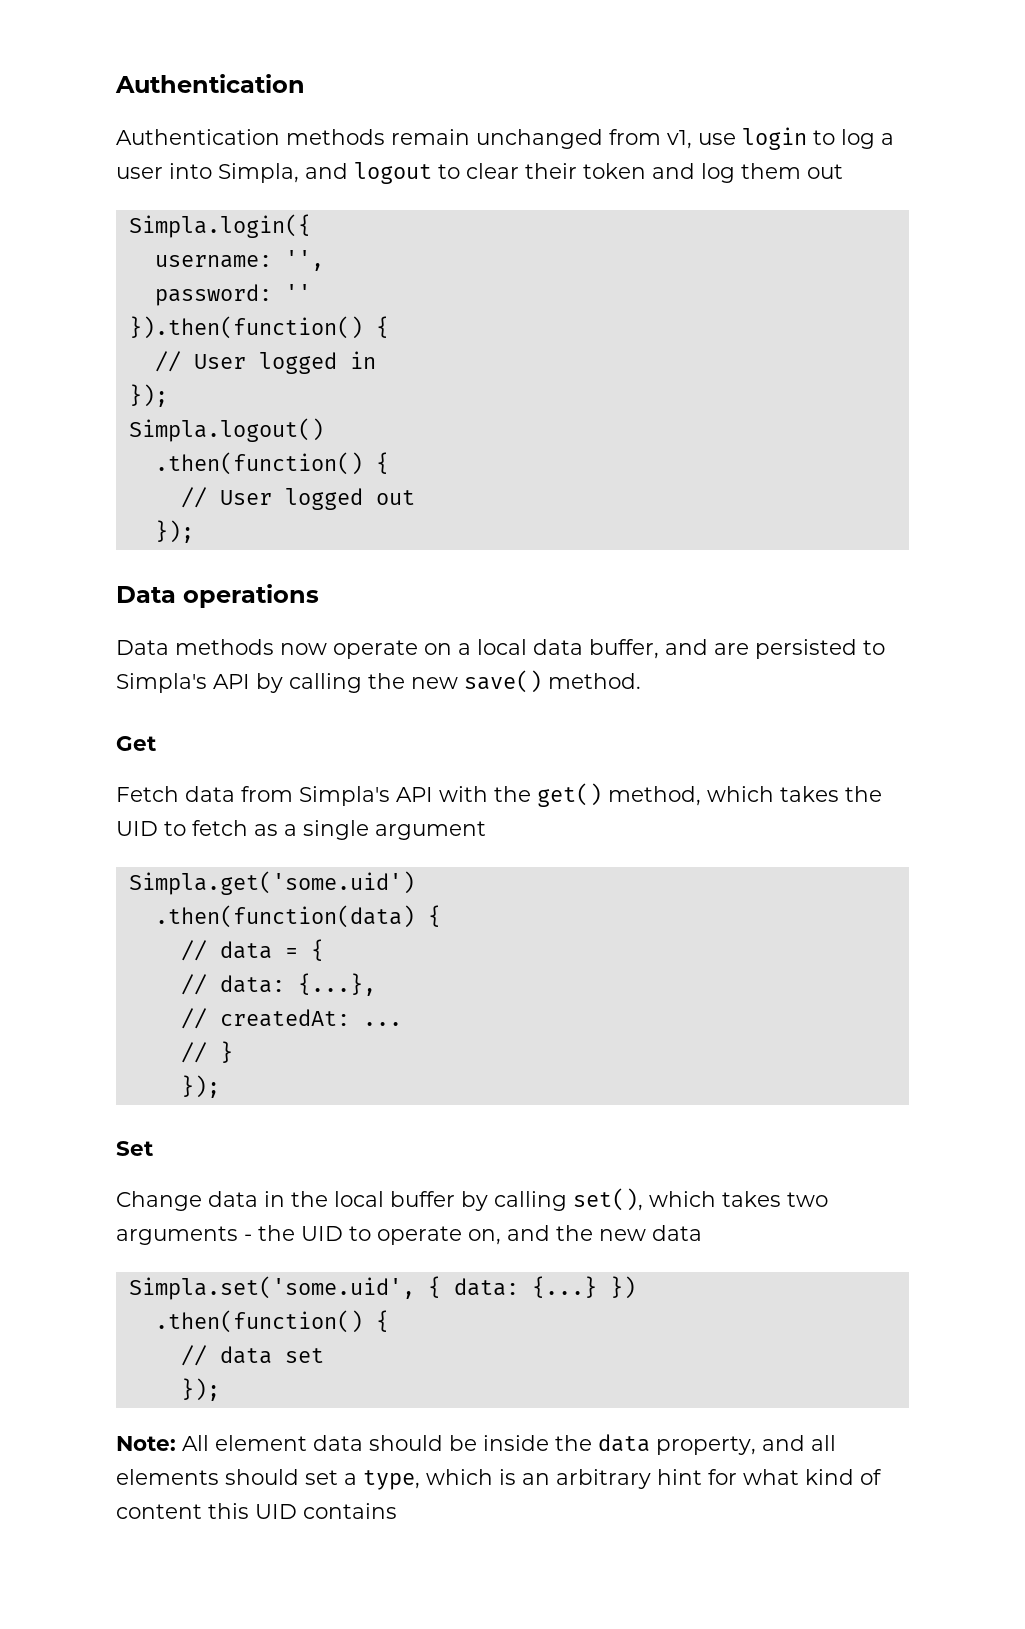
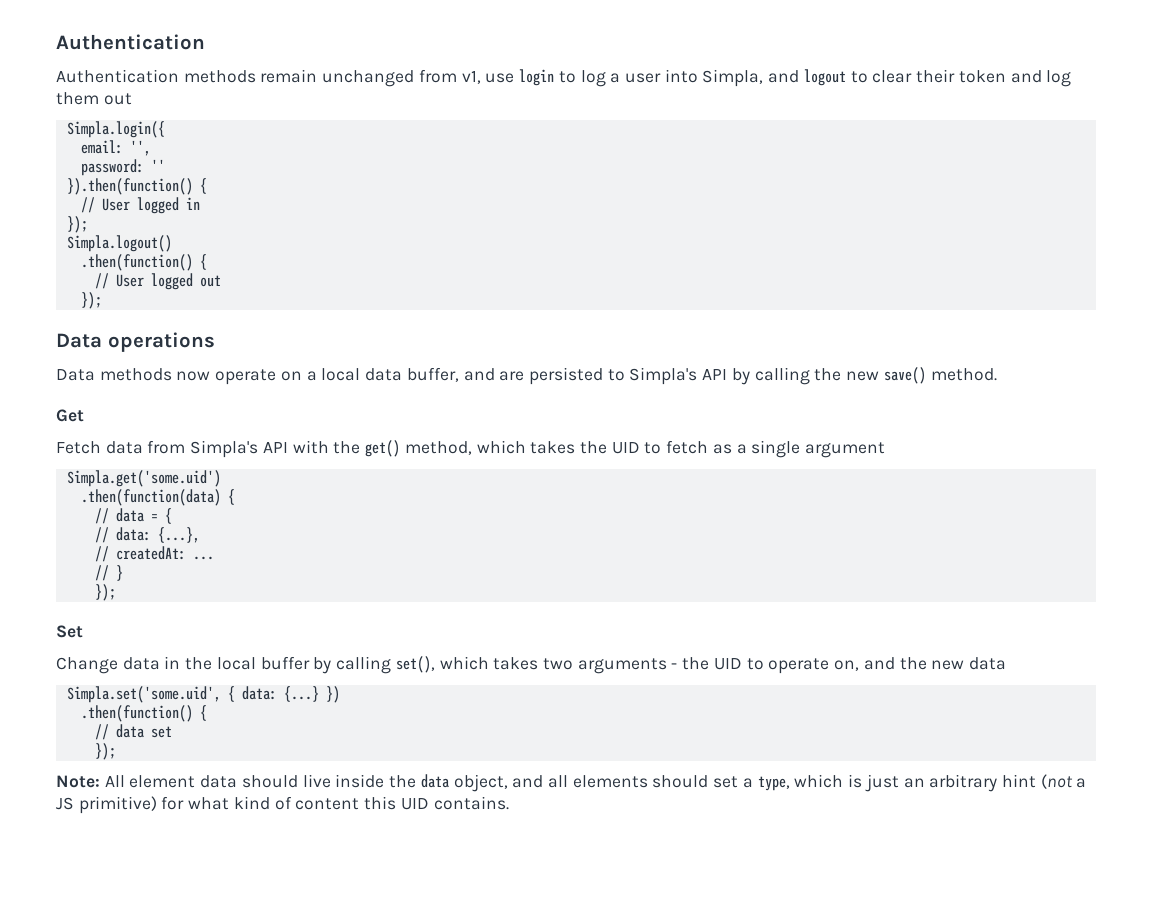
- username: '',
+ email: '',
- Note: All element data should be inside the data property, and all elements should set a type, which is an arbitrary hint for what kind of content this UID contains
+ Note: All element data should live inside the data object, and all elements should set a type, which is just an arbitrary hint (not a JS primitive) for what kind of content this UID contains.

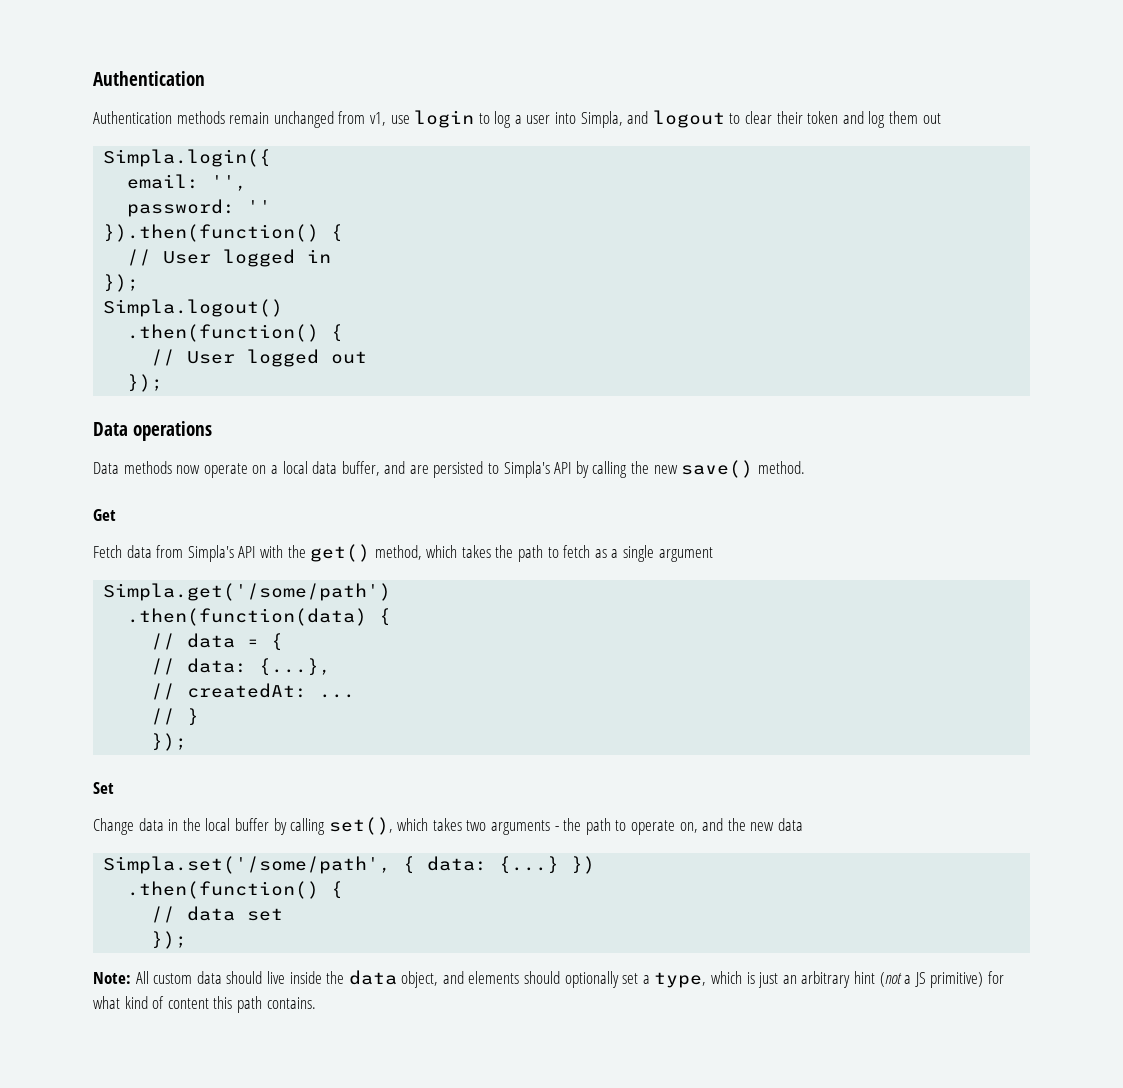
- Fetch data from Simpla's API with the get() method, which takes the UID to fetch as a single argument
+ Fetch data from Simpla's API with the get() method, which takes the path to fetch as a single argument
- Simpla.get('some.uid')
+ Simpla.get('/some/path')
- Change data in the local buffer by calling set(), which takes two arguments - the UID to operate on, and the new data
+ Change data in the local buffer by calling set(), which takes two arguments - the path to operate on, and the new data
- Simpla.set('some.uid', { data: {...} })
+ Simpla.set('/some/path', { data: {...} })
- Note: All element data should live inside the data object, and all elements should set a type, which is just an arbitrary hint (not a JS primitive) for what kind of content this UID contains.
+ Note: All custom data should live inside the data object, and elements should optionally set a type, which is just an arbitrary hint (not a JS primitive) for what kind of content this path contains.

